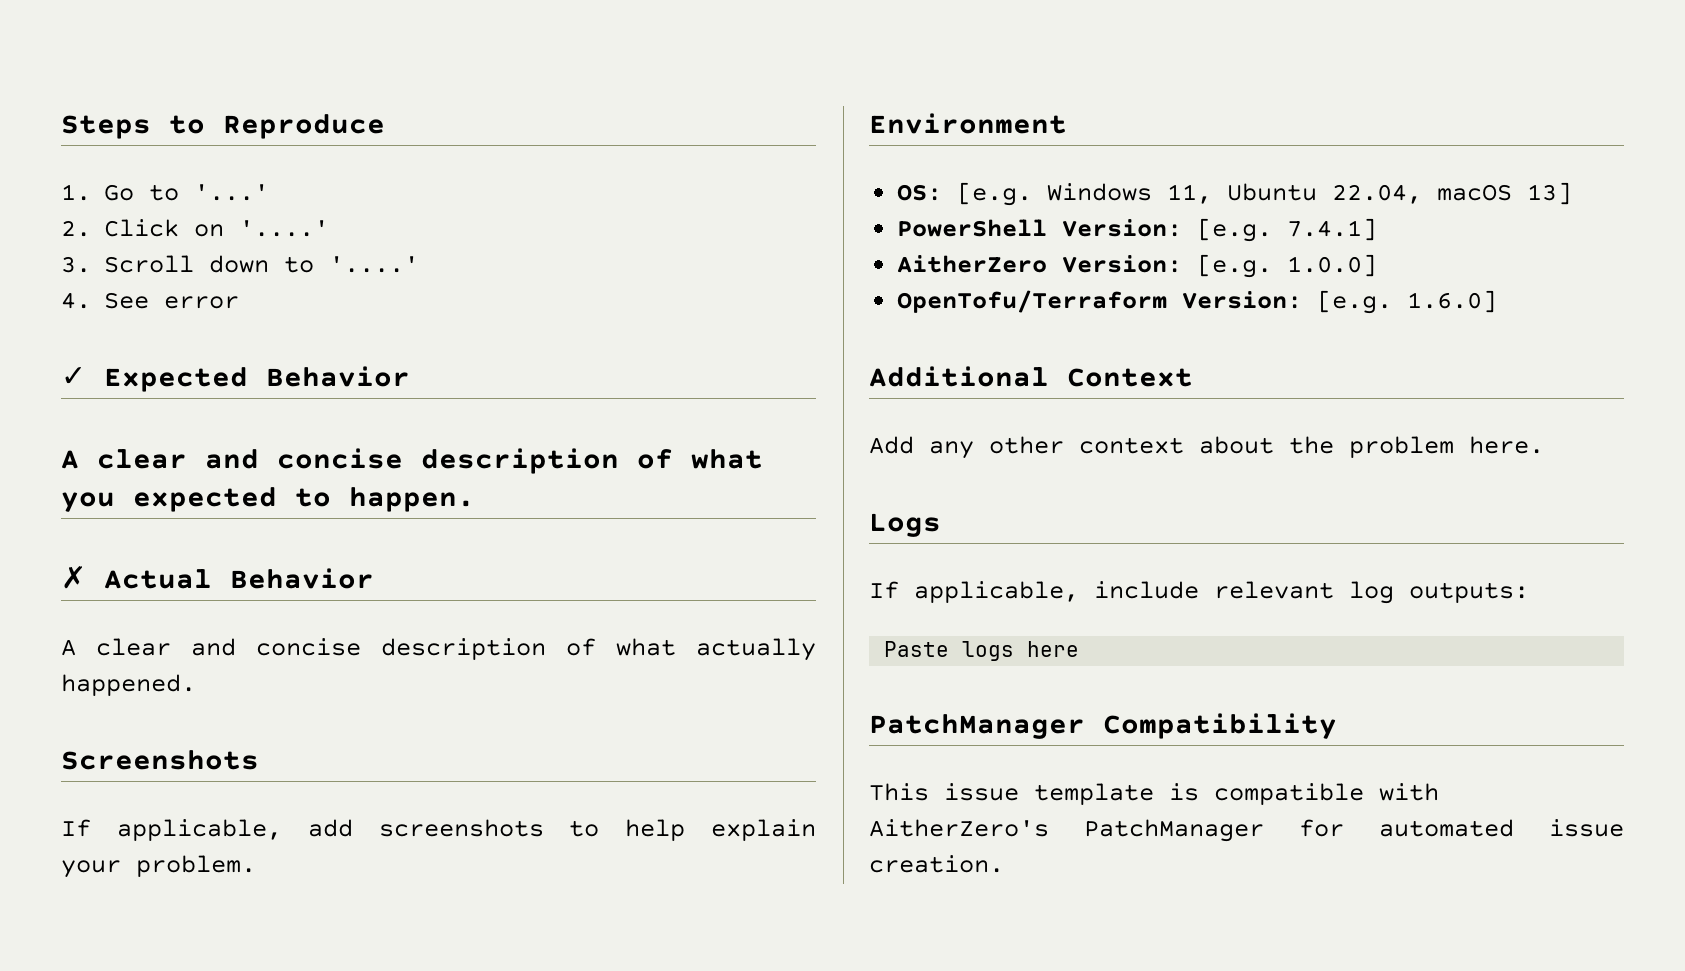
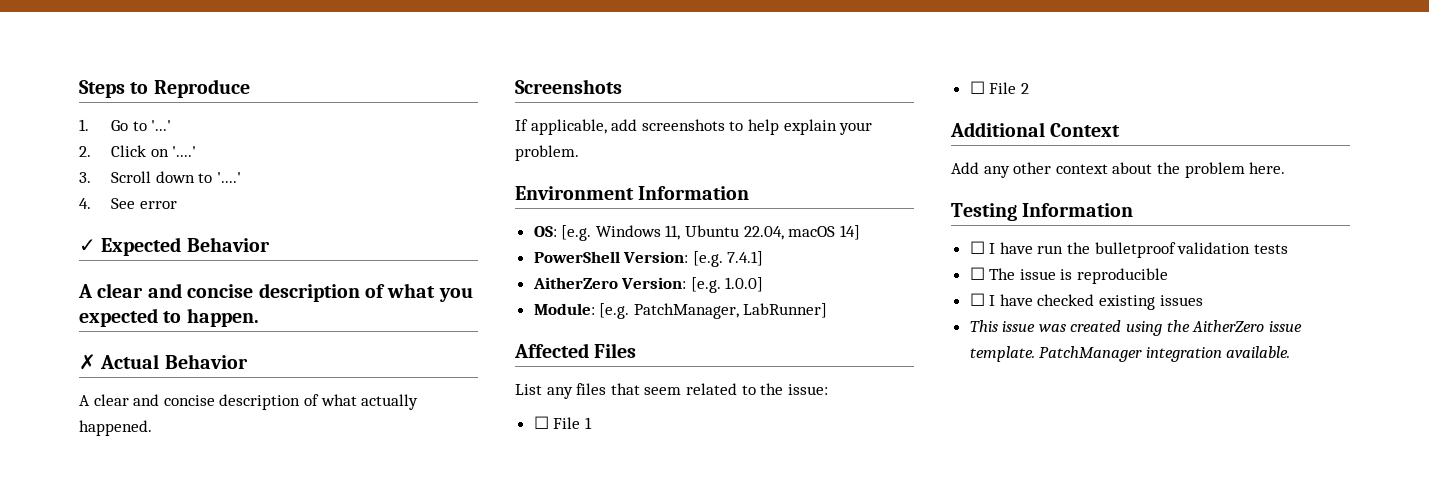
- Environment
+ Environment Information
- OS: [e.g. Windows 11, Ubuntu 22.04, macOS 13]
+ OS: [e.g. Windows 11, Ubuntu 22.04, macOS 14]
- OpenTofu/Terraform Version: [e.g. 1.6.0]
+ Module: [e.g. PatchManager, LabRunner]
+ Affected Files
+ List any files that seem related to the issue:
+ ☐ File 1
+ ☐ File 2
- Logs
- If applicable, include relevant log outputs:
- Paste logs here
- PatchManager Compatibility
- This issue template is compatible with AitherZero's PatchManager for automated issue creation.
+ Testing Information
+ ☐ I have run the bulletproof validation tests
+ ☐ The issue is reproducible
+ ☐ I have checked existing issues
+ This issue was created using the AitherZero issue template. PatchManager integration available.

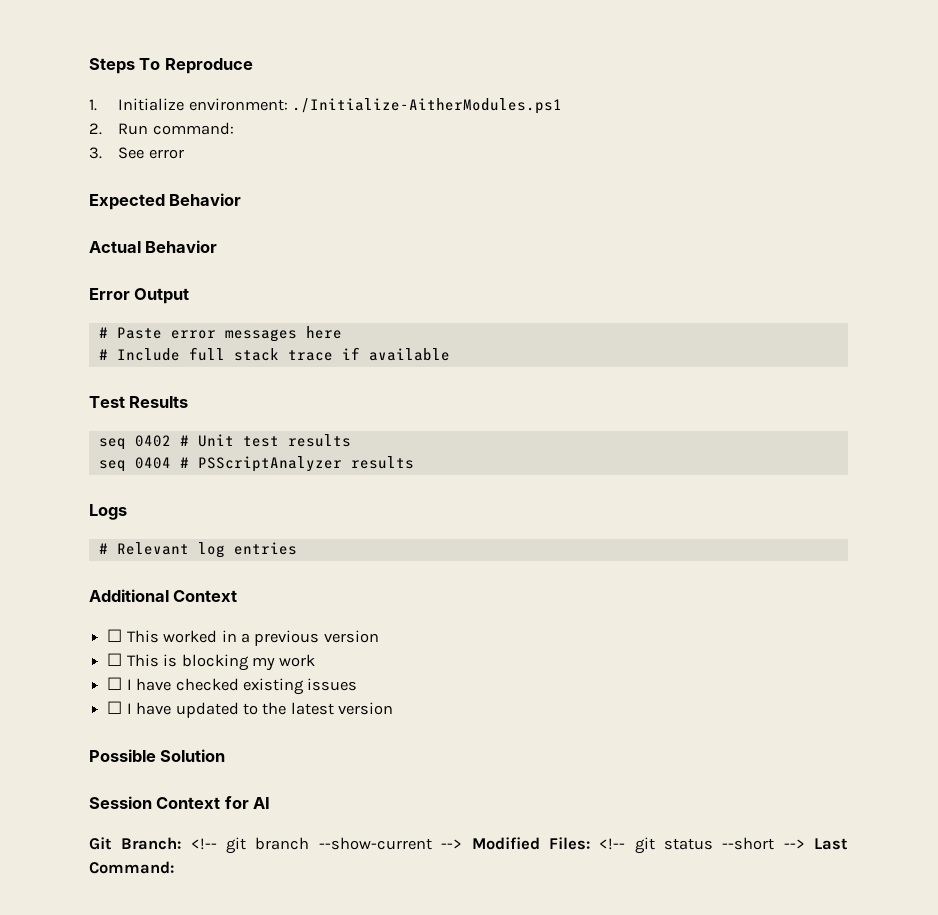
- Steps to Reproduce
+ Steps To Reproduce
- 1. Go to '...'
- 2. Click on '....'
- 3. Scroll down to '....'
- 4. See error
+ 1. Initialize environment: ./Initialize-AitherModules.ps1
+ 2. Run command:
+ 3. See error
- ✓ Expected Behavior
+ Expected Behavior
- A clear and concise description of what you expected to happen.
- ✗ Actual Behavior
- A clear and concise description of what actually happened.
- Screenshots
- If applicable, add screenshots to help explain your problem.
- Environment Information
- OS: [e.g. Windows 11, Ubuntu 22.04, macOS 14]
- PowerShell Version: [e.g. 7.4.1]
- AitherZero Version: [e.g. 1.0.0]
- Module: [e.g. PatchManager, LabRunner]
- Affected Files
- List any files that seem related to the issue:
- ☐ File 1
- ☐ File 2
+ Actual Behavior
+ Error Output
+ # Paste error messages here
+ # Include full stack trace if available
+ Test Results
+ seq 0402 # Unit test results
+ seq 0404 # PSScriptAnalyzer results
+ Logs
+ # Relevant log entries
  Additional Context
- Add any other context about the problem here.
- Testing Information
- ☐ I have run the bulletproof validation tests
- ☐ The issue is reproducible
+ ☐ This worked in a previous version
+ ☐ This is blocking my work
- This issue was created using the AitherZero issue template. PatchManager integration available.
+ ☐ I have updated to the latest version
+ Possible Solution
+ Session Context for AI
+ Git Branch: <!-- git branch --show-current --> Modified Files: <!-- git status --short --> Last Command:

